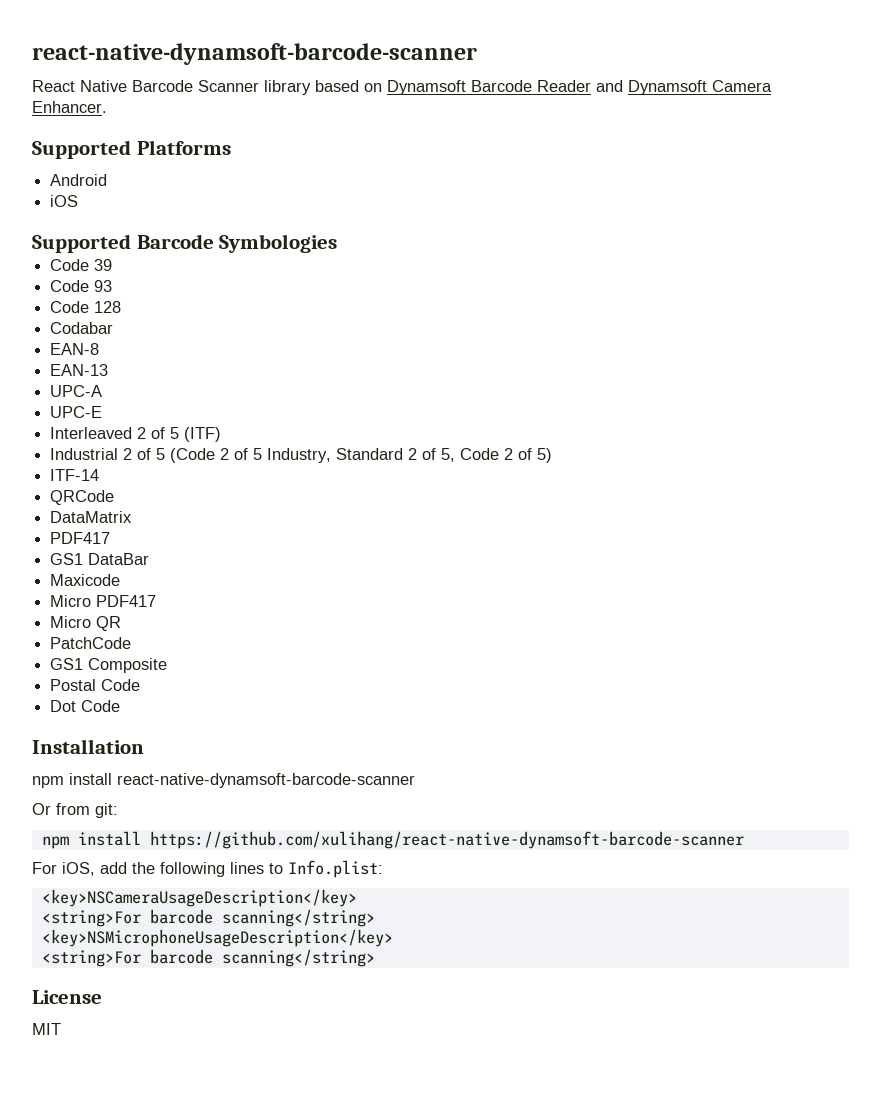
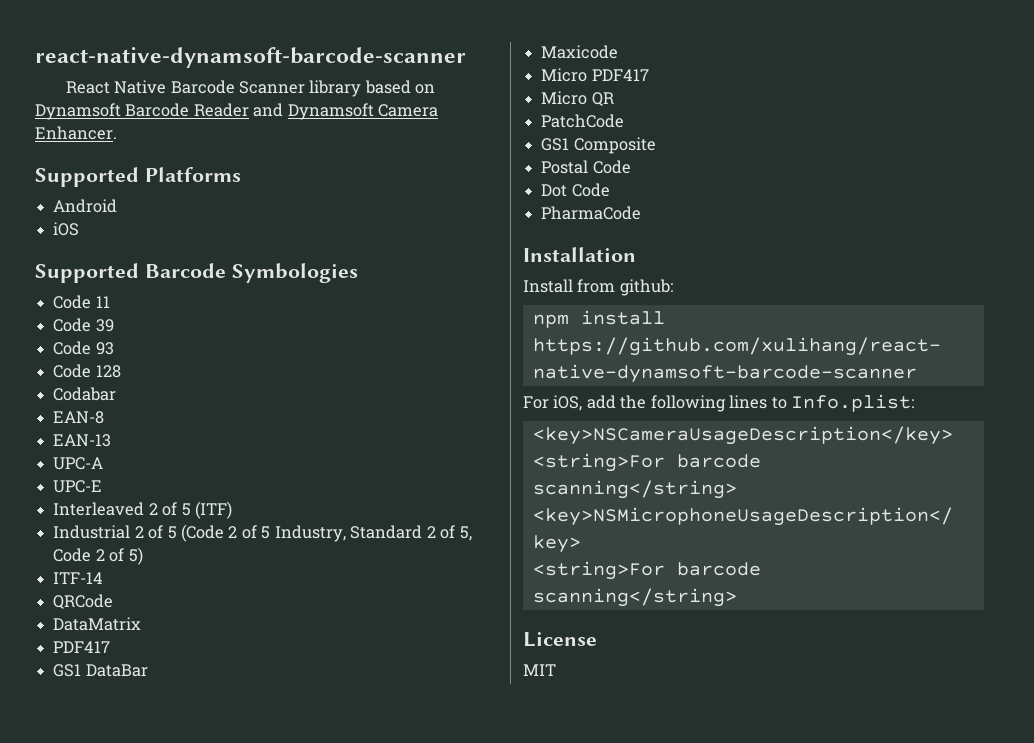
+ Code 11
+ PharmaCode
- npm install react-native-dynamsoft-barcode-scanner
- Or from git:
+ Install from github:

